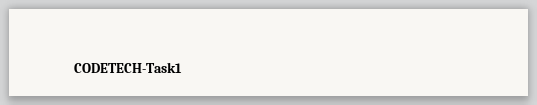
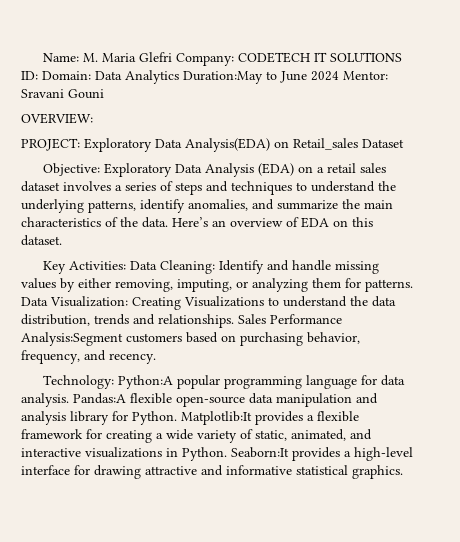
- CODETECH-Task1
+ Name: M. Maria Glefri Company: CODETECH IT SOLUTIONS ID: Domain: Data Analytics Duration:May to June 2024 Mentor: Sravani Gouni
+ OVERVIEW:
+ PROJECT: Exploratory Data Analysis(EDA) on Retail_sales Dataset
+ Objective: Exploratory Data Analysis (EDA) on a retail sales dataset involves a series of steps and techniques to understand the underlying patterns, identify anomalies, and summarize the main characteristics of the data. Here’s an overview of EDA on this dataset.
+ Key Activities: Data Cleaning: Identify and handle missing values by either removing, imputing, or analyzing them for patterns. Data Visualization: Creating Visualizations to understand the data distribution, trends and relationships. Sales Performance Analysis:Segment customers based on purchasing behavior, frequency, and recency.
+ Technology: Python:A popular programming language for data analysis. Pandas:A flexible open-source data manipulation and analysis library for Python. Matplotlib:It provides a flexible framework for creating a wide variety of static, animated, and interactive visualizations in Python. Seaborn:It provides a high-level interface for drawing attractive and informative statistical graphics.

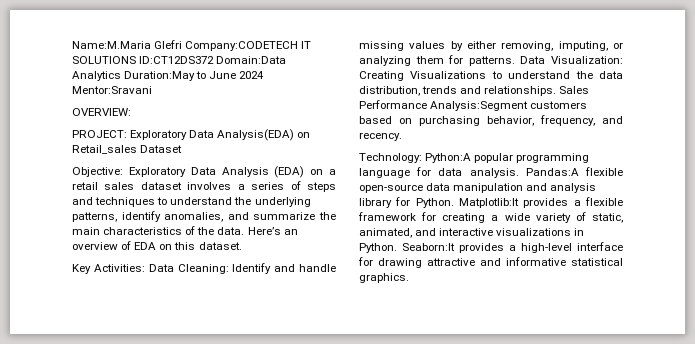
- Name: M. Maria Glefri Company: CODETECH IT SOLUTIONS ID: Domain: Data Analytics Duration:May to June 2024 Mentor: Sravani Gouni
+ Name:M.Maria Glefri Company:CODETECH IT SOLUTIONS ID:CT12DS372 Domain:Data Analytics Duration:May to June 2024 Mentor:Sravani

